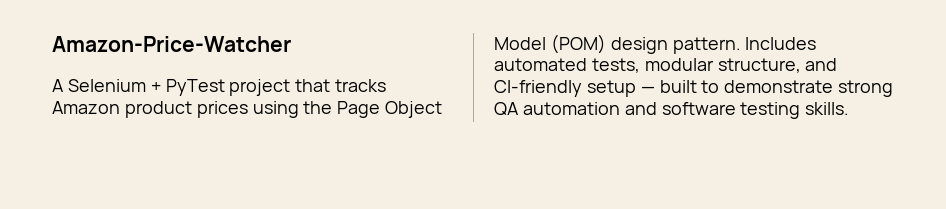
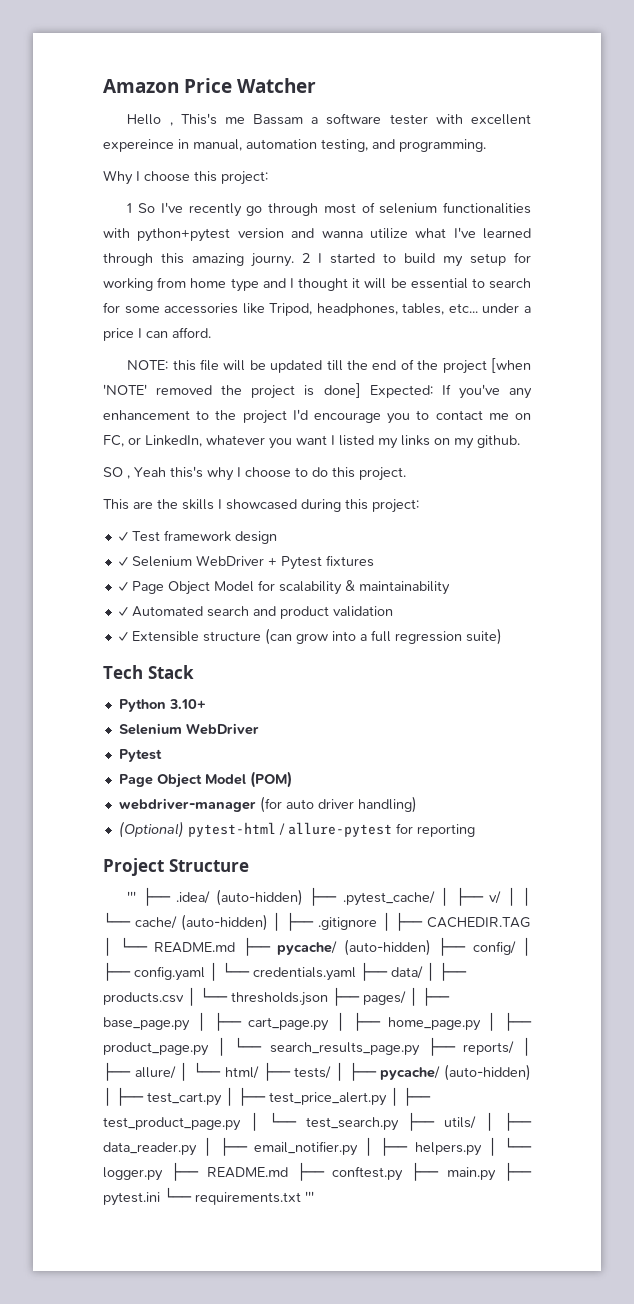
- Amazon-Price-Watcher
- A Selenium + PyTest project that tracks Amazon product prices using the Page Object Model (POM) design pattern. Includes automated tests, modular structure, and CI-friendly setup — built to demonstrate strong QA automation and software testing skills.
+ Amazon Price Watcher
+ Hello , This's me Bassam a software tester with excellent expereince in manual, automation testing, and programming.
+ Why I choose this project:
+ 1 So I've recently go through most of selenium functionalities with python+pytest version and wanna utilize what I've learned through this amazing journy. 2 I started to build my setup for working from home type and I thought it will be essential to search for some accessories like Tripod, headphones, tables, etc... under a price I can afford.
+ NOTE: this file will be updated till the end of the project [when 'NOTE' removed the project is done] Expected: If you've any enhancement to the project I'd encourage you to contact me on FC, or LinkedIn, whatever you want I listed my links on my github.
+ SO , Yeah this's why I choose to do this project.
+ This are the skills I showcased during this project:
+ ✓ Test framework design
+ ✓ Selenium WebDriver + Pytest fixtures
+ ✓ Page Object Model for scalability & maintainability
+ ✓ Automated search and product validation
+ ✓ Extensible structure (can grow into a full regression suite)
+ Tech Stack
+ Python 3.10+
+ Selenium WebDriver
+ Pytest
+ Page Object Model (POM)
+ webdriver-manager (for auto driver handling)
+ (Optional) pytest-html / allure-pytest for reporting
+ Project Structure
+ ''' ├── .idea/ (auto-hidden) ├── .pytest_cache/ │ ├── v/ │ │ └── cache/ (auto-hidden) │ ├── .gitignore │ ├── CACHEDIR.TAG │ └── README.md ├── pycache/ (auto-hidden) ├── config/ │ ├── config.yaml │ └── credentials.yaml ├── data/ │ ├── products.csv │ └── thresholds.json ├── pages/ │ ├── base_page.py │ ├── cart_page.py │ ├── home_page.py │ ├── product_page.py │ └── search_results_page.py ├── reports/ │ ├── allure/ │ └── html/ ├── tests/ │ ├── pycache/ (auto-hidden) │ ├── test_cart.py │ ├── test_price_alert.py │ ├── test_product_page.py │ └── test_search.py ├── utils/ │ ├── data_reader.py │ ├── email_notifier.py │ ├── helpers.py │ └── logger.py ├── README.md ├── conftest.py ├── main.py ├── pytest.ini └── requirements.txt '''

